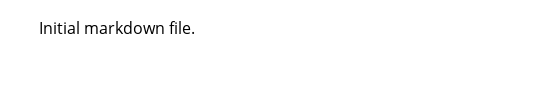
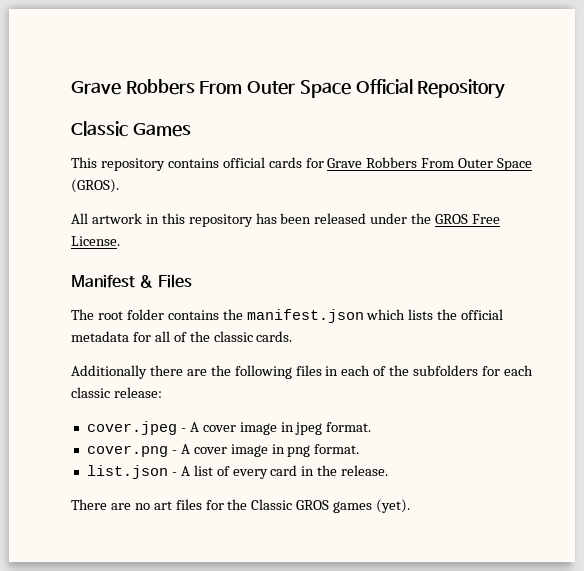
- Initial markdown file.
+ Grave Robbers From Outer Space Official Repository
+ Classic Games
+ This repository contains official cards for Grave Robbers From Outer Space (GROS).
+ All artwork in this repository has been released under the GROS Free License.
+ Manifest & Files
+ The root folder contains the manifest.json which lists the official metadata for all of the classic cards.
+ Additionally there are the following files in each of the subfolders for each classic release:
+ cover.jpeg - A cover image in jpeg format.
+ cover.png - A cover image in png format.
+ list.json - A list of every card in the release.
+ There are no art files for the Classic GROS games (yet).

